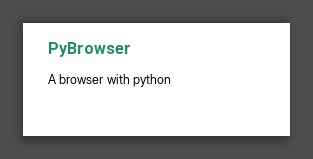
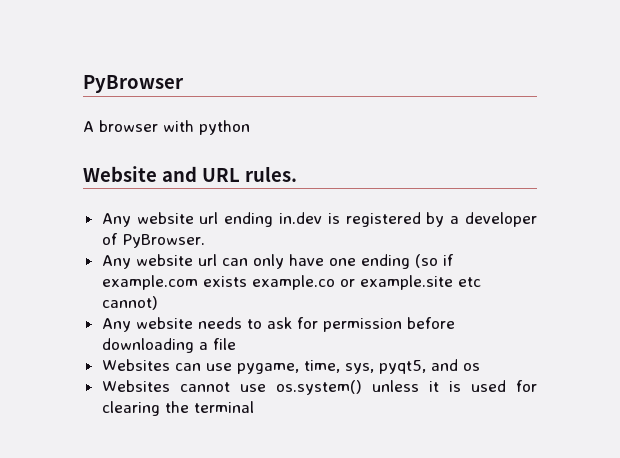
+ Website and URL rules.
+ Any website url ending in.dev is registered by a developer of PyBrowser.
+ Any website url can only have one ending (so if example.com exists example.co or example.site etc cannot)
+ Any website needs to ask for permission before downloading a file
+ Websites can use pygame, time, sys, pyqt5, and os
+ Websites cannot use os.system() unless it is used for clearing the terminal

